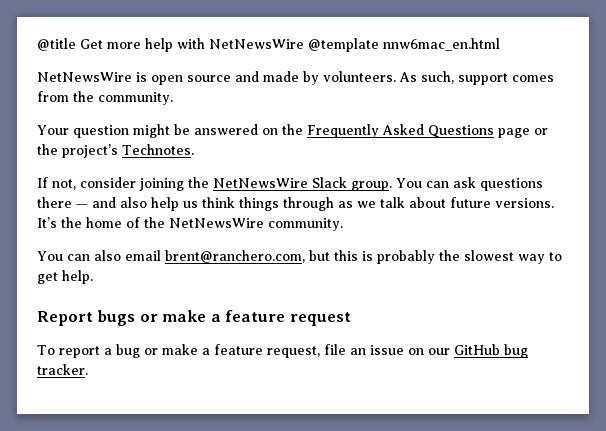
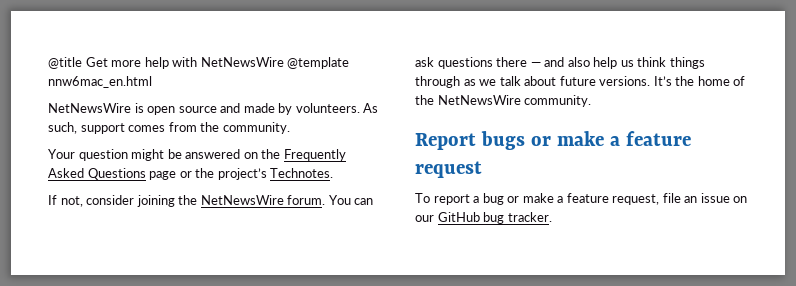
- If not, consider joining the NetNewsWire Slack group.
+ If not, consider joining the NetNewsWire forum.
- You can also email brent@ranchero.com, but this is probably the slowest way to get help.

